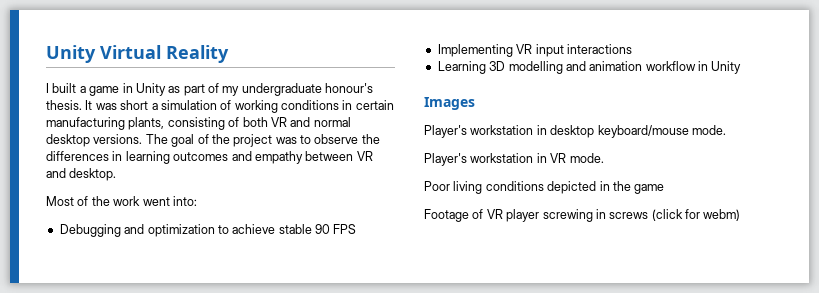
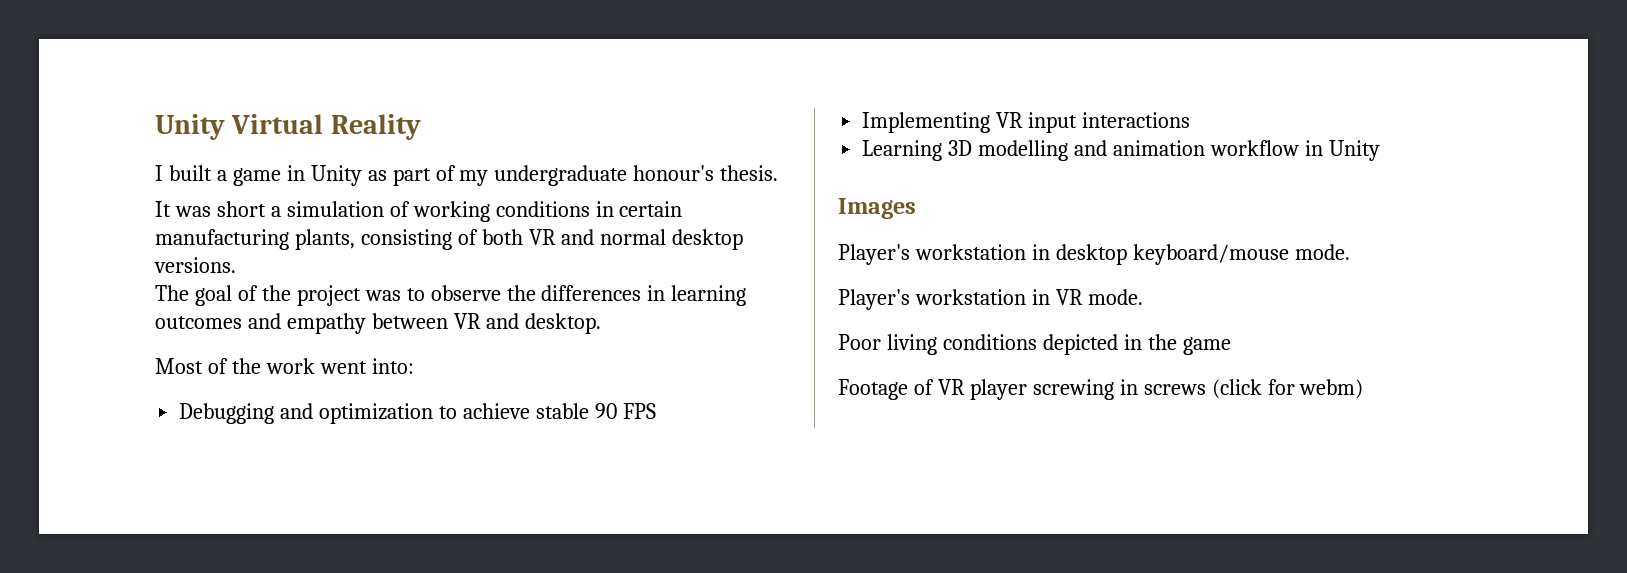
- I built a game in Unity as part of my undergraduate honour's thesis. It was short a simulation of working conditions in certain manufacturing plants, consisting of both VR and normal desktop versions. The goal of the project was to observe the differences in learning outcomes and empathy between VR and desktop.
+ I built a game in Unity as part of my undergraduate honour's thesis.
+ It was short a simulation of working conditions in certain manufacturing plants, consisting of both VR and normal desktop versions.
+ The goal of the project was to observe the differences in learning outcomes and empathy between VR and desktop.

